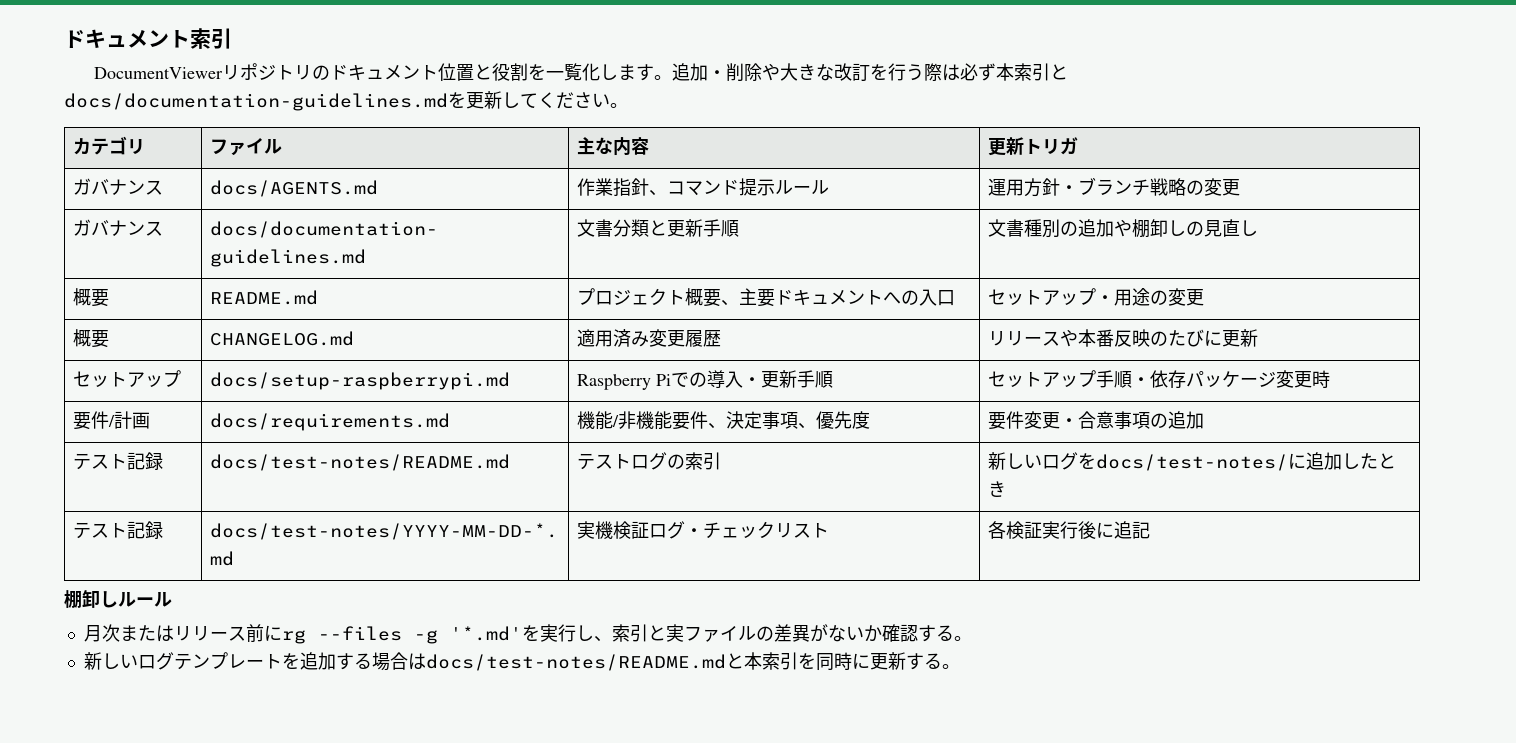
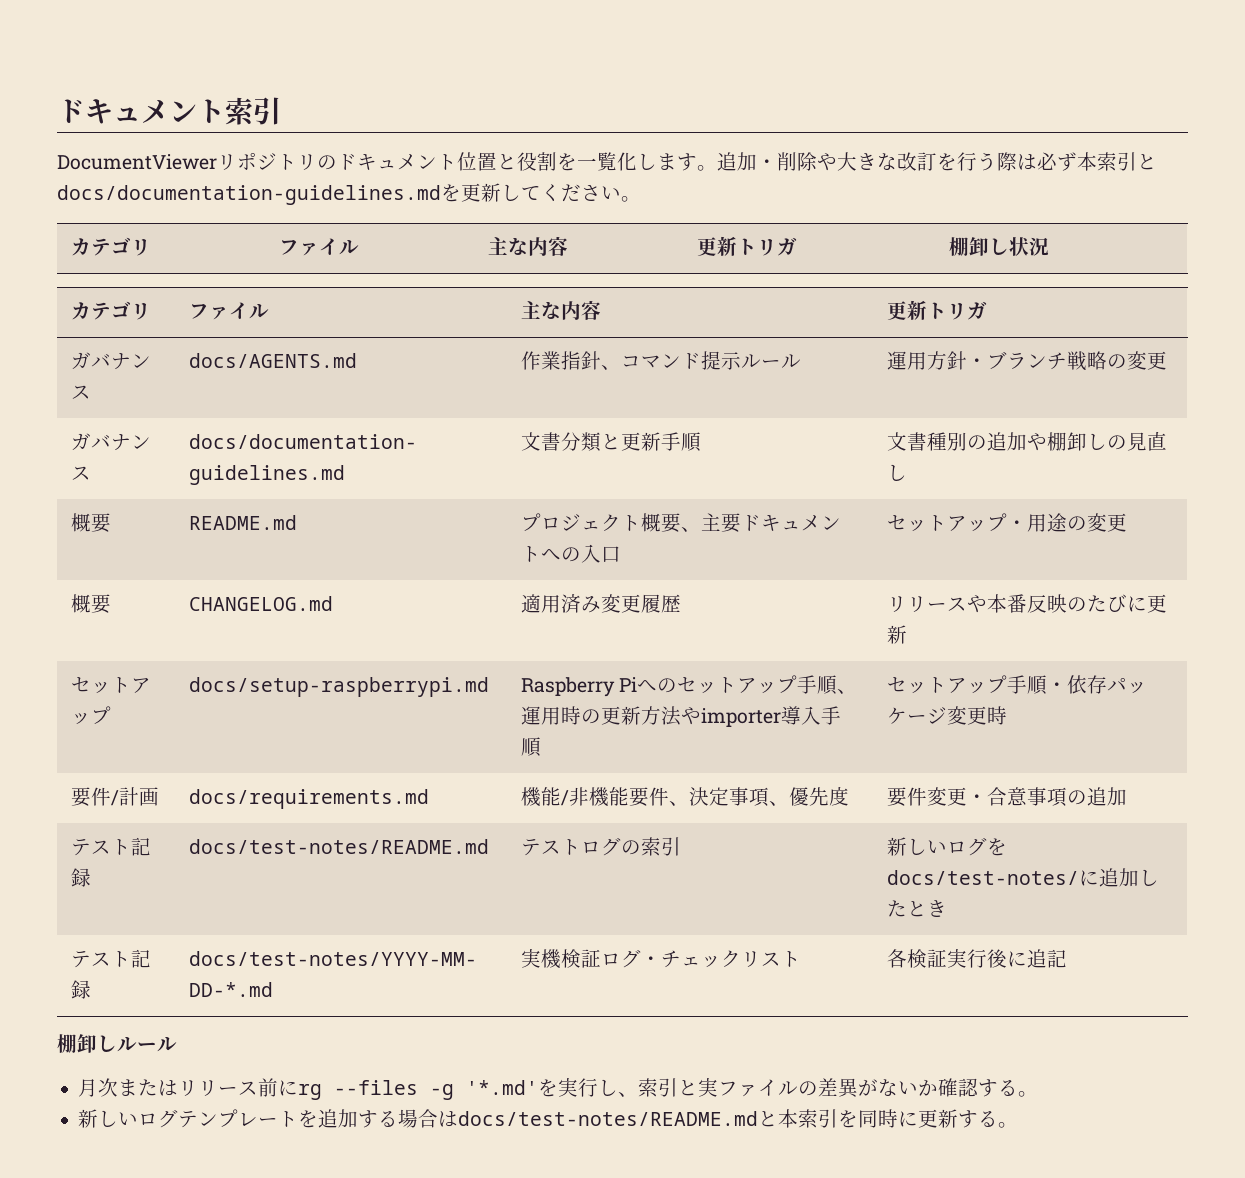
+ カテゴリ | ファイル | 主な内容 | 更新トリガ | 棚卸し状況
- セットアップ | docs/setup-raspberrypi.md | Raspberry Piでの導入・更新手順 | セットアップ手順・依存パッケージ変更時
+ セットアップ | docs/setup-raspberrypi.md | Raspberry Piへのセットアップ手順、運用時の更新方法やimporter導入手順 | セットアップ手順・依存パッケージ変更時

